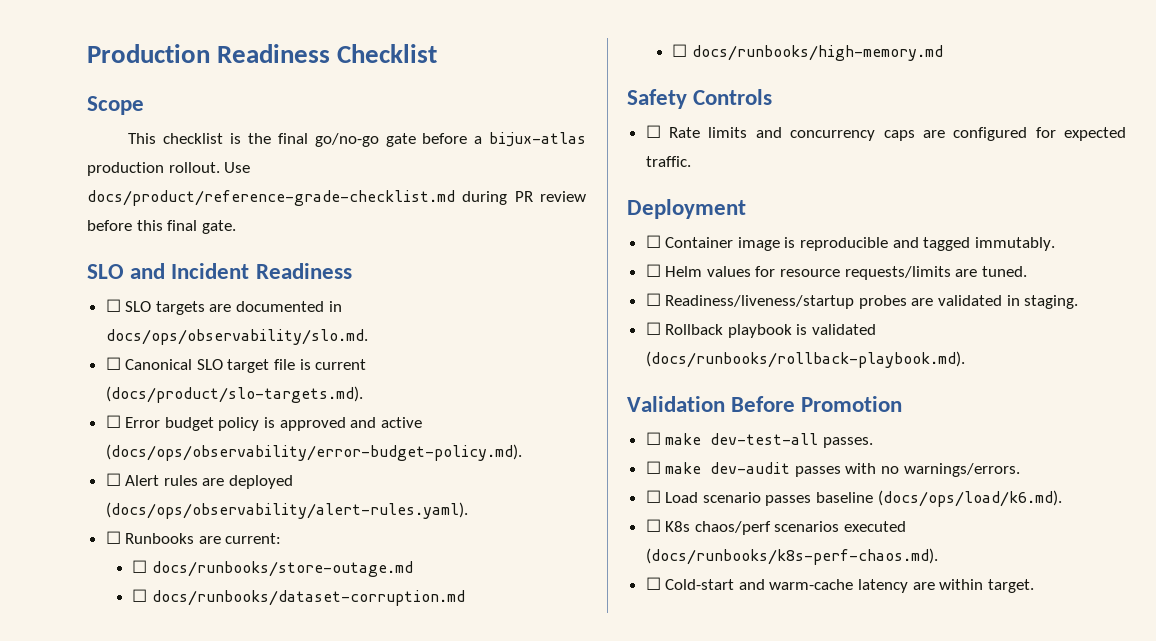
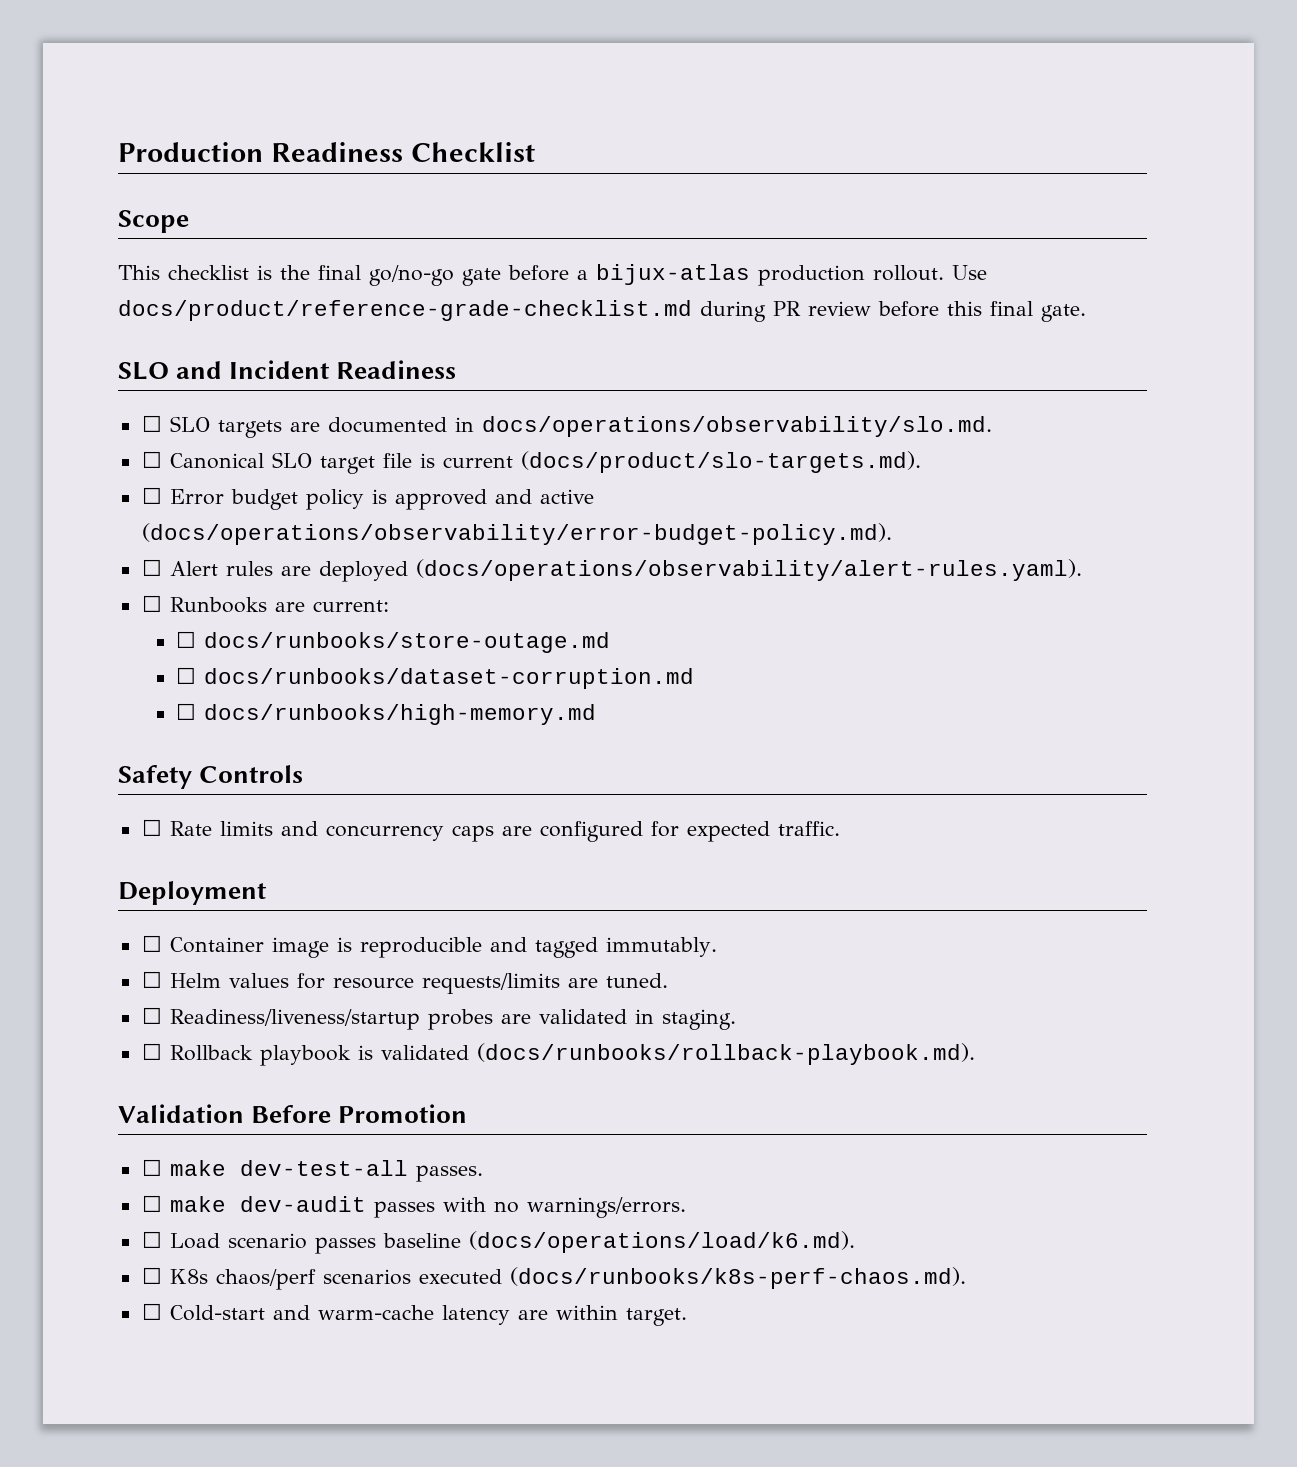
- ☐ SLO targets are documented in docs/ops/observability/slo.md.
+ ☐ SLO targets are documented in docs/operations/observability/slo.md.
- ☐ Error budget policy is approved and active (docs/ops/observability/error-budget-policy.md).
+ ☐ Error budget policy is approved and active (docs/operations/observability/error-budget-policy.md).
- ☐ Alert rules are deployed (docs/ops/observability/alert-rules.yaml).
+ ☐ Alert rules are deployed (docs/operations/observability/alert-rules.yaml).
- ☐ Load scenario passes baseline (docs/ops/load/k6.md).
+ ☐ Load scenario passes baseline (docs/operations/load/k6.md).

